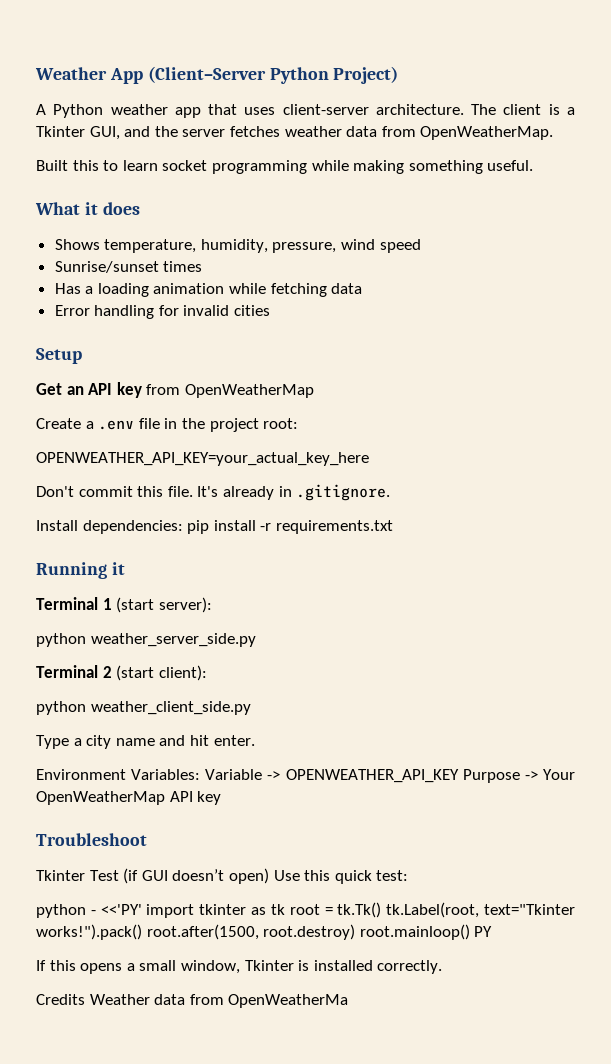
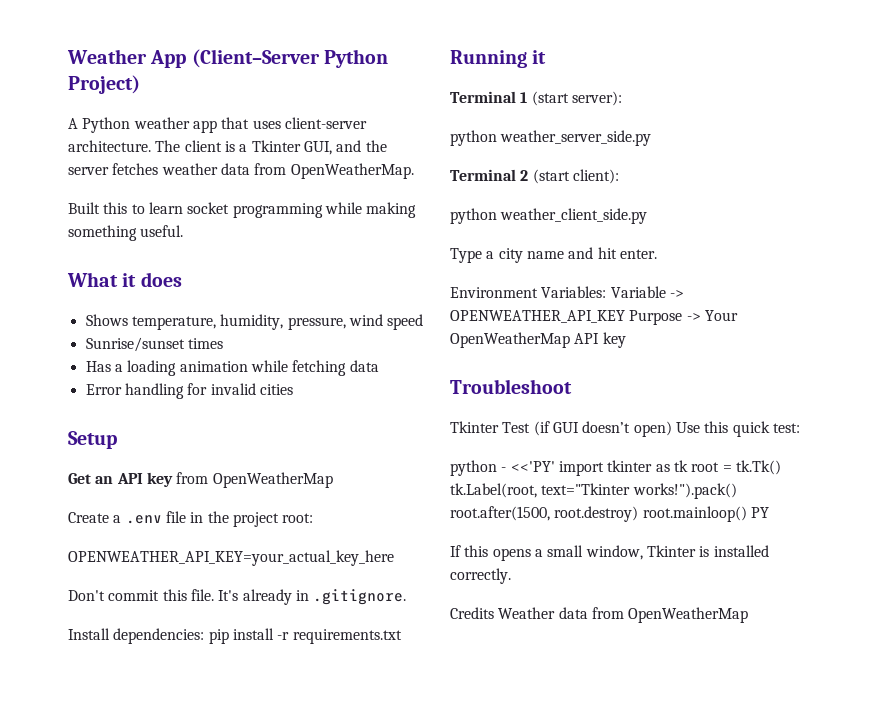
- Credits Weather data from OpenWeatherMa
+ Credits Weather data from OpenWeatherMap

